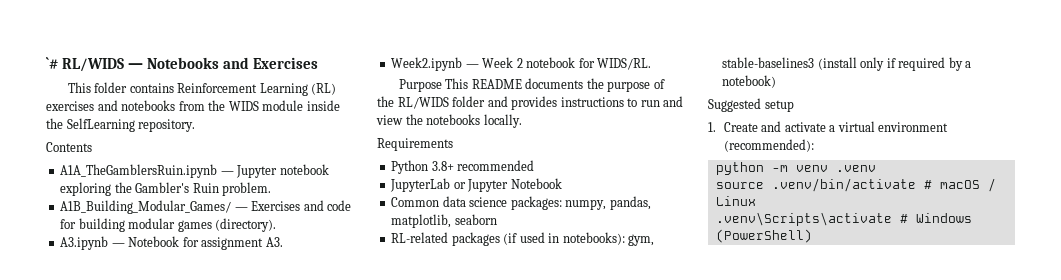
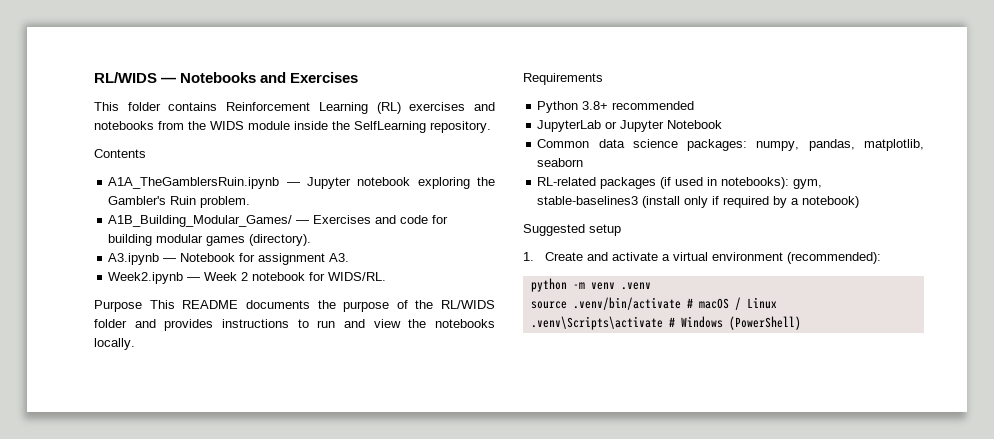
- `# RL/WIDS — Notebooks and Exercises
+ RL/WIDS — Notebooks and Exercises

